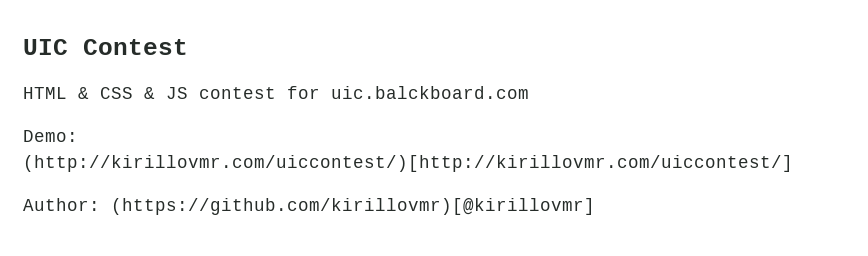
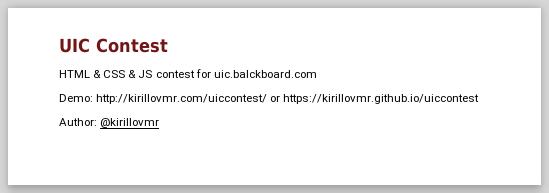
- Demo: (http://kirillovmr.com/uiccontest/)[http://kirillovmr.com/uiccontest/]
+ Demo: http://kirillovmr.com/uiccontest/ or https://kirillovmr.github.io/uiccontest
- Author: (https://github.com/kirillovmr)[@kirillovmr]
+ Author: @kirillovmr

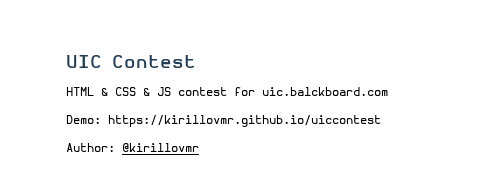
- Demo: http://kirillovmr.com/uiccontest/ or https://kirillovmr.github.io/uiccontest
+ Demo: https://kirillovmr.github.io/uiccontest

